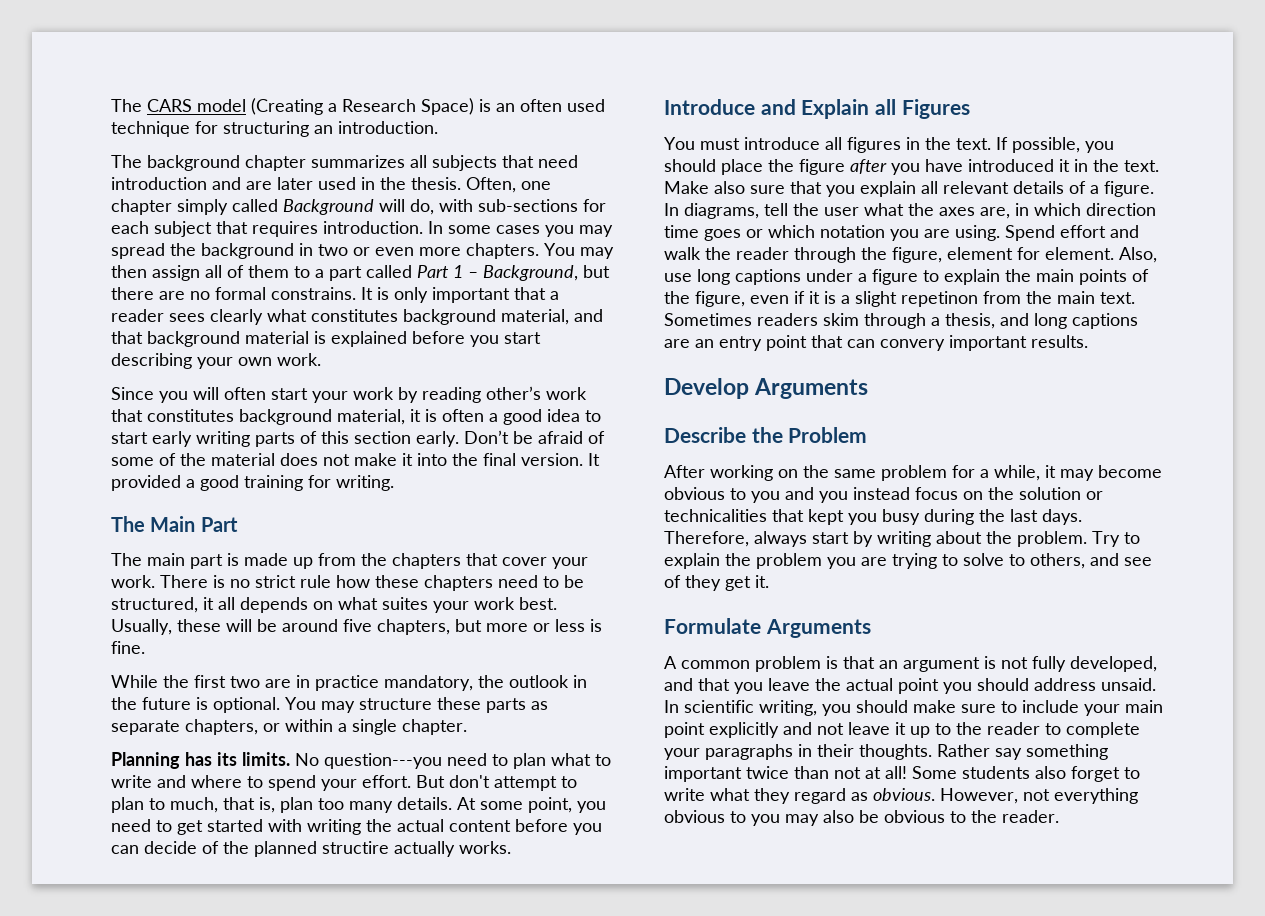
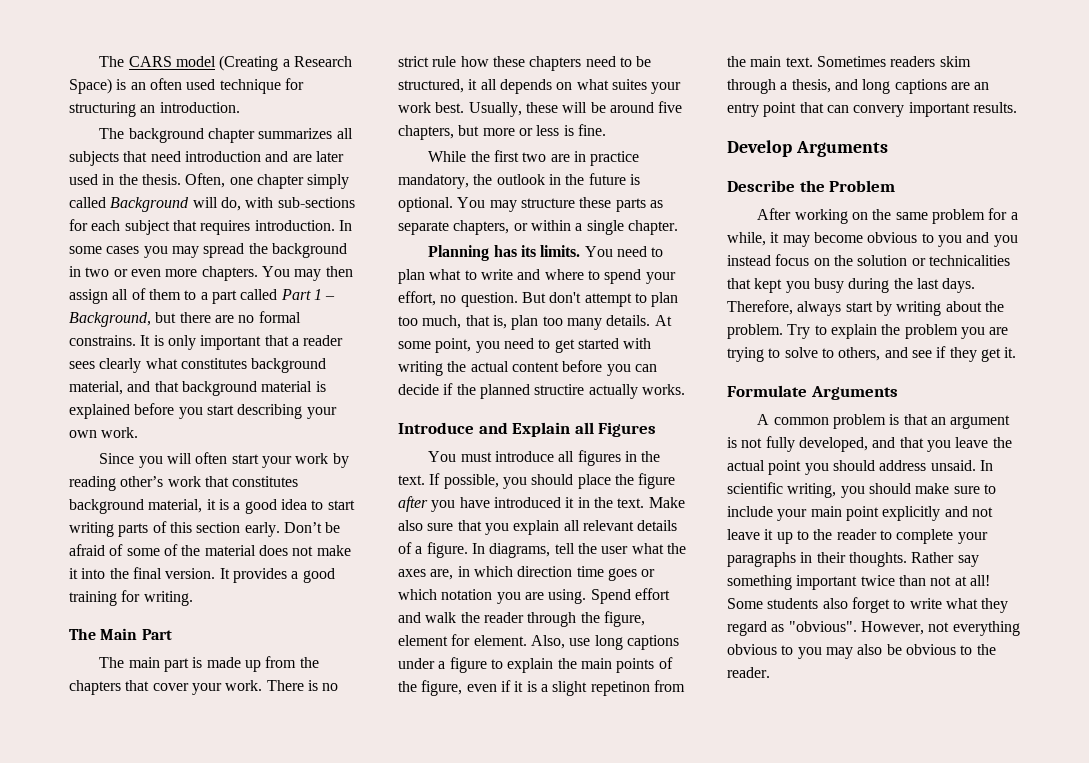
- Since you will often start your work by reading other’s work that constitutes background material, it is often a good idea to start early writing parts of this section early.
+ Since you will often start your work by reading other’s work that constitutes background material, it is a good idea to start writing parts of this section early.
- It provided a good training for writing.
+ It provides a good training for writing.
- No question---you need to plan what to write and where to spend your effort.
+ You need to plan what to write and where to spend your effort, no question.
- But don't attempt to plan to much, that is, plan too many details.
+ But don't attempt to plan too much, that is, plan too many details.
- At some point, you need to get started with writing the actual content before you can decide of the planned structire actually works.
+ At some point, you need to get started with writing the actual content before you can decide if the planned structire actually works.
- Try to explain the problem you are trying to solve to others, and see of they get it.
+ Try to explain the problem you are trying to solve to others, and see if they get it.
- Some students also forget to write what they regard as obvious.
+ Some students also forget to write what they regard as "obvious".

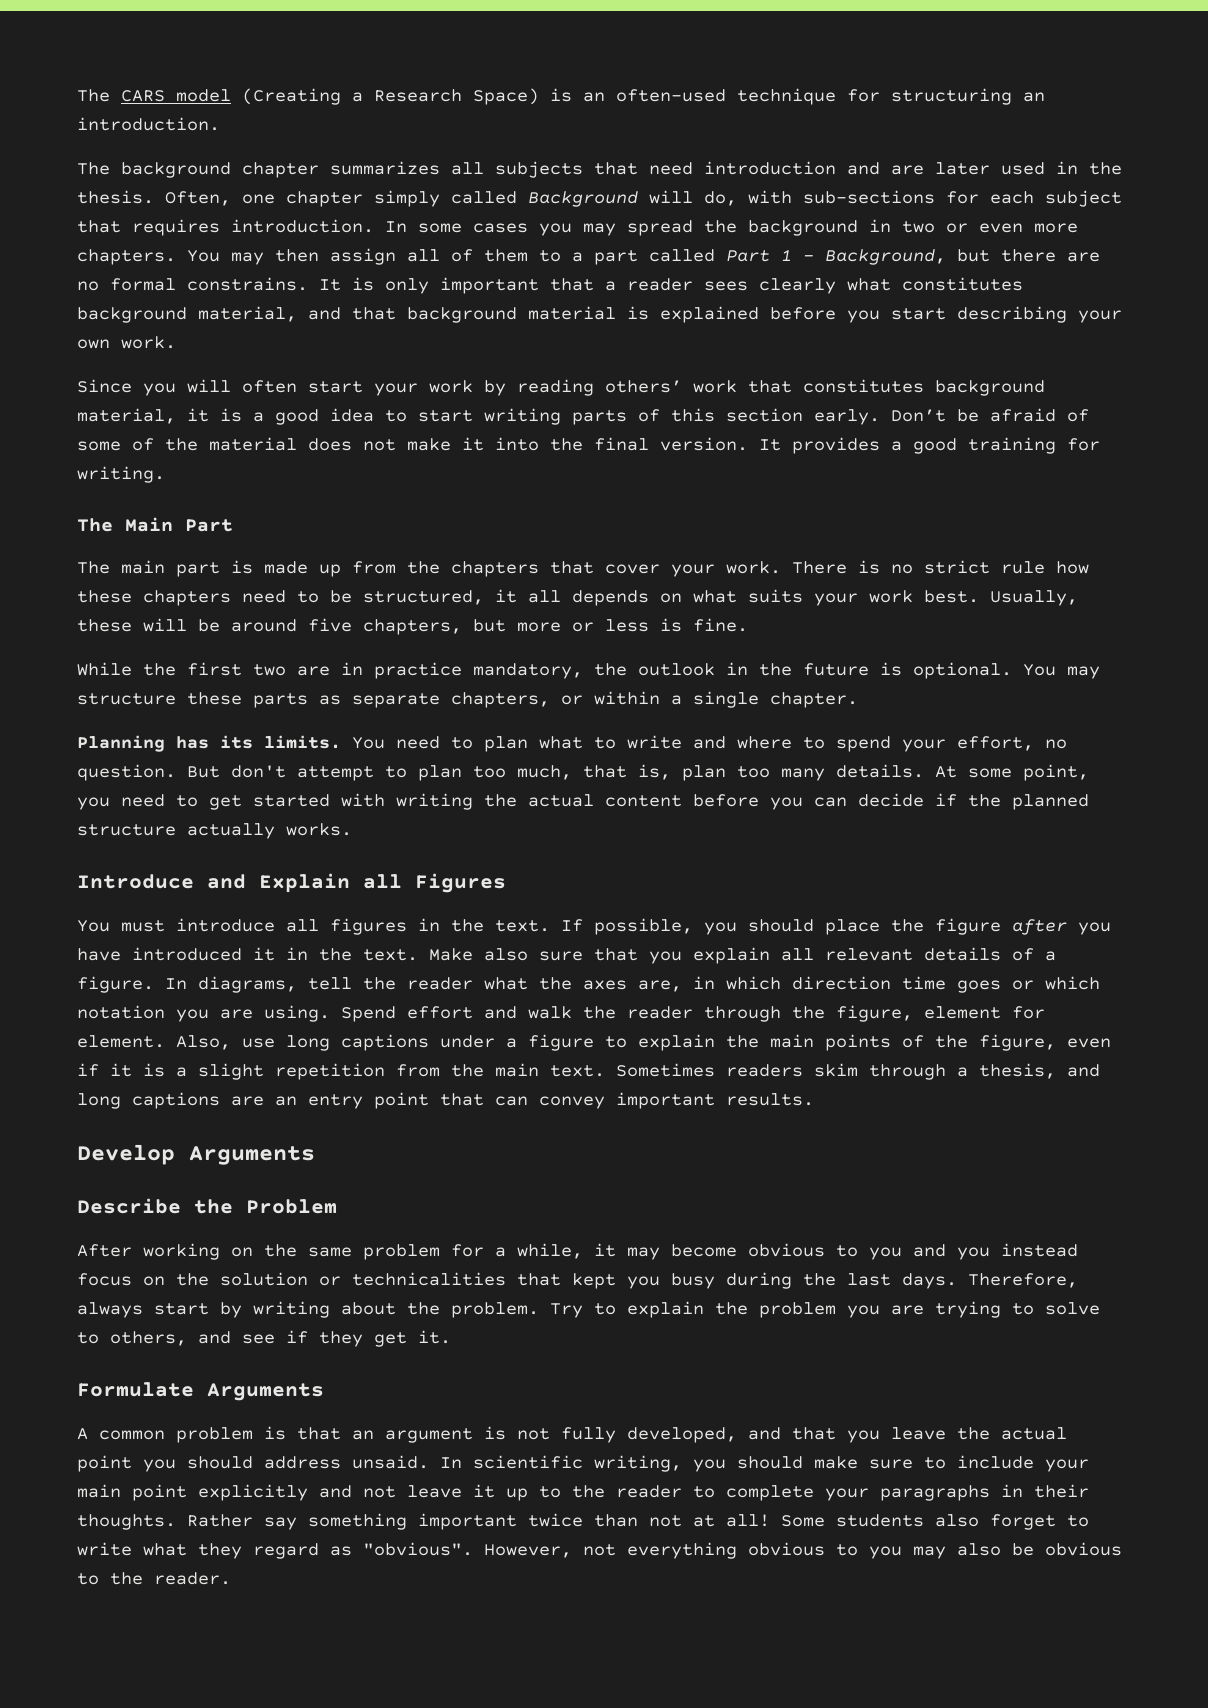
- The CARS model (Creating a Research Space) is an often used technique for structuring an introduction.
+ The CARS model (Creating a Research Space) is an often-used technique for structuring an introduction.
- Since you will often start your work by reading other’s work that constitutes background material, it is a good idea to start writing parts of this section early.
+ Since you will often start your work by reading others’ work that constitutes background material, it is a good idea to start writing parts of this section early.
- There is no strict rule how these chapters need to be structured, it all depends on what suites your work best.
+ There is no strict rule how these chapters need to be structured, it all depends on what suits your work best.
- At some point, you need to get started with writing the actual content before you can decide if the planned structire actually works.
+ At some point, you need to get started with writing the actual content before you can decide if the planned structure actually works.
- In diagrams, tell the user what the axes are, in which direction time goes or which notation you are using.
+ In diagrams, tell the reader what the axes are, in which direction time goes or which notation you are using.
- Also, use long captions under a figure to explain the main points of the figure, even if it is a slight repetinon from the main text.
+ Also, use long captions under a figure to explain the main points of the figure, even if it is a slight repetition from the main text.
- Sometimes readers skim through a thesis, and long captions are an entry point that can convery important results.
+ Sometimes readers skim through a thesis, and long captions are an entry point that can convey important results.

